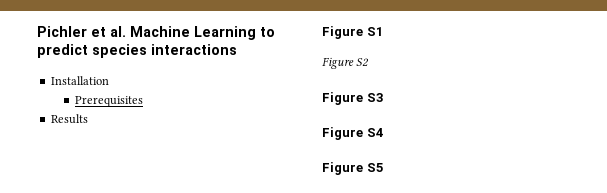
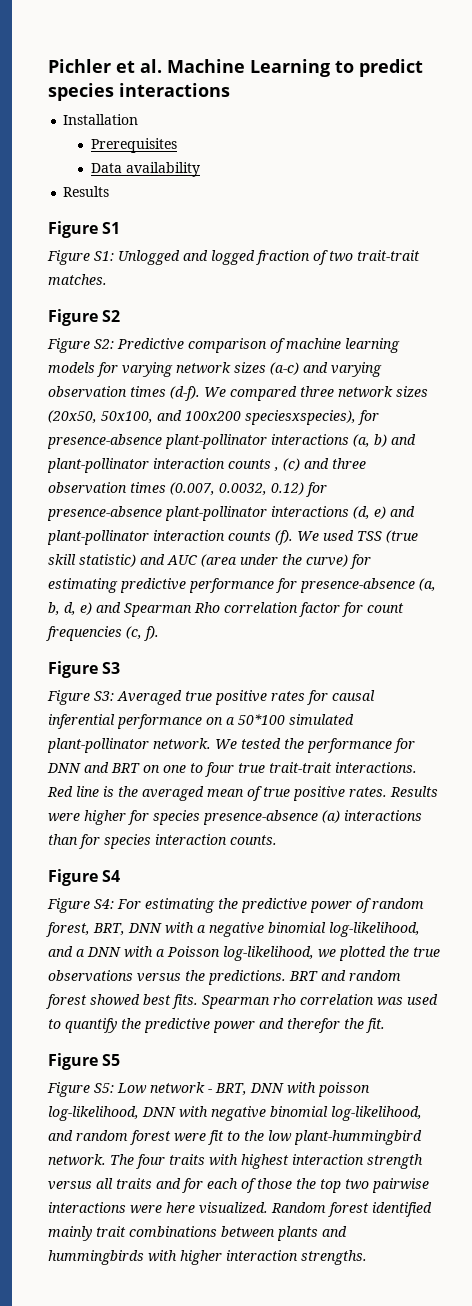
+ Data availability
+ Figure S1: Unlogged and logged fraction of two trait-trait matches.
  Figure S2
+ Figure S2: Predictive comparison of machine learning models for varying network sizes (a-c) and varying observation times (d-f). We compared three network sizes (20x50, 50x100, and 100x200 speciesxspecies), for presence-absence plant-pollinator interactions (a, b) and plant-pollinator interaction counts , (c) and three observation times (0.007, 0.0032, 0.12) for presence-absence plant-pollinator interactions (d, e) and plant-pollinator interaction counts (f). We used TSS (true skill statistic) and AUC (area under the curve) for estimating predictive performance for presence-absence (a, b, d, e) and Spearman Rho correlation factor for count frequencies (c, f).
  Figure S3
+ Figure S3: Averaged true positive rates for causal inferential performance on a 50*100 simulated plant-pollinator network. We tested the performance for DNN and BRT on one to four true trait-trait interactions. Red line is the averaged mean of true positive rates. Results were higher for species presence-absence (a) interactions than for species interaction counts.
  Figure S4
+ Figure S4: For estimating the predictive power of random forest, BRT, DNN with a negative binomial log-likelihood, and a DNN with a Poisson log-likelihood, we plotted the true observations versus the predictions. BRT and random forest showed best fits. Spearman rho correlation was used to quantify the predictive power and therefor the fit.
  Figure S5
+ Figure S5: Low network - BRT, DNN with poisson log-likelihood, DNN with negative binomial log-likelihood, and random forest were fit to the low plant-hummingbird network. The four traits with highest interaction strength versus all traits and for each of those the top two pairwise interactions were here visualized. Random forest identified mainly trait combinations between plants and hummingbirds with higher interaction strengths.

